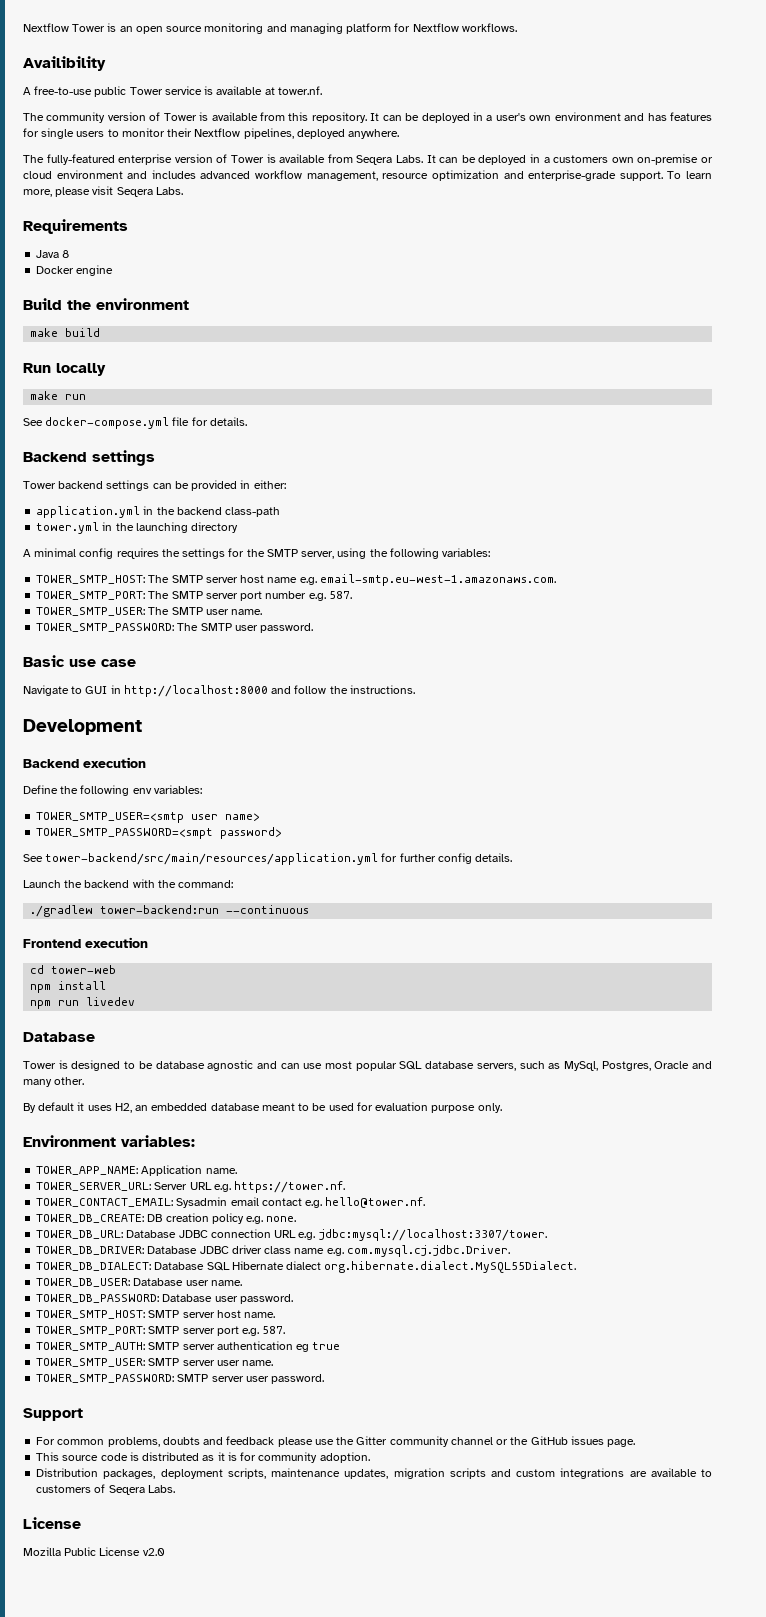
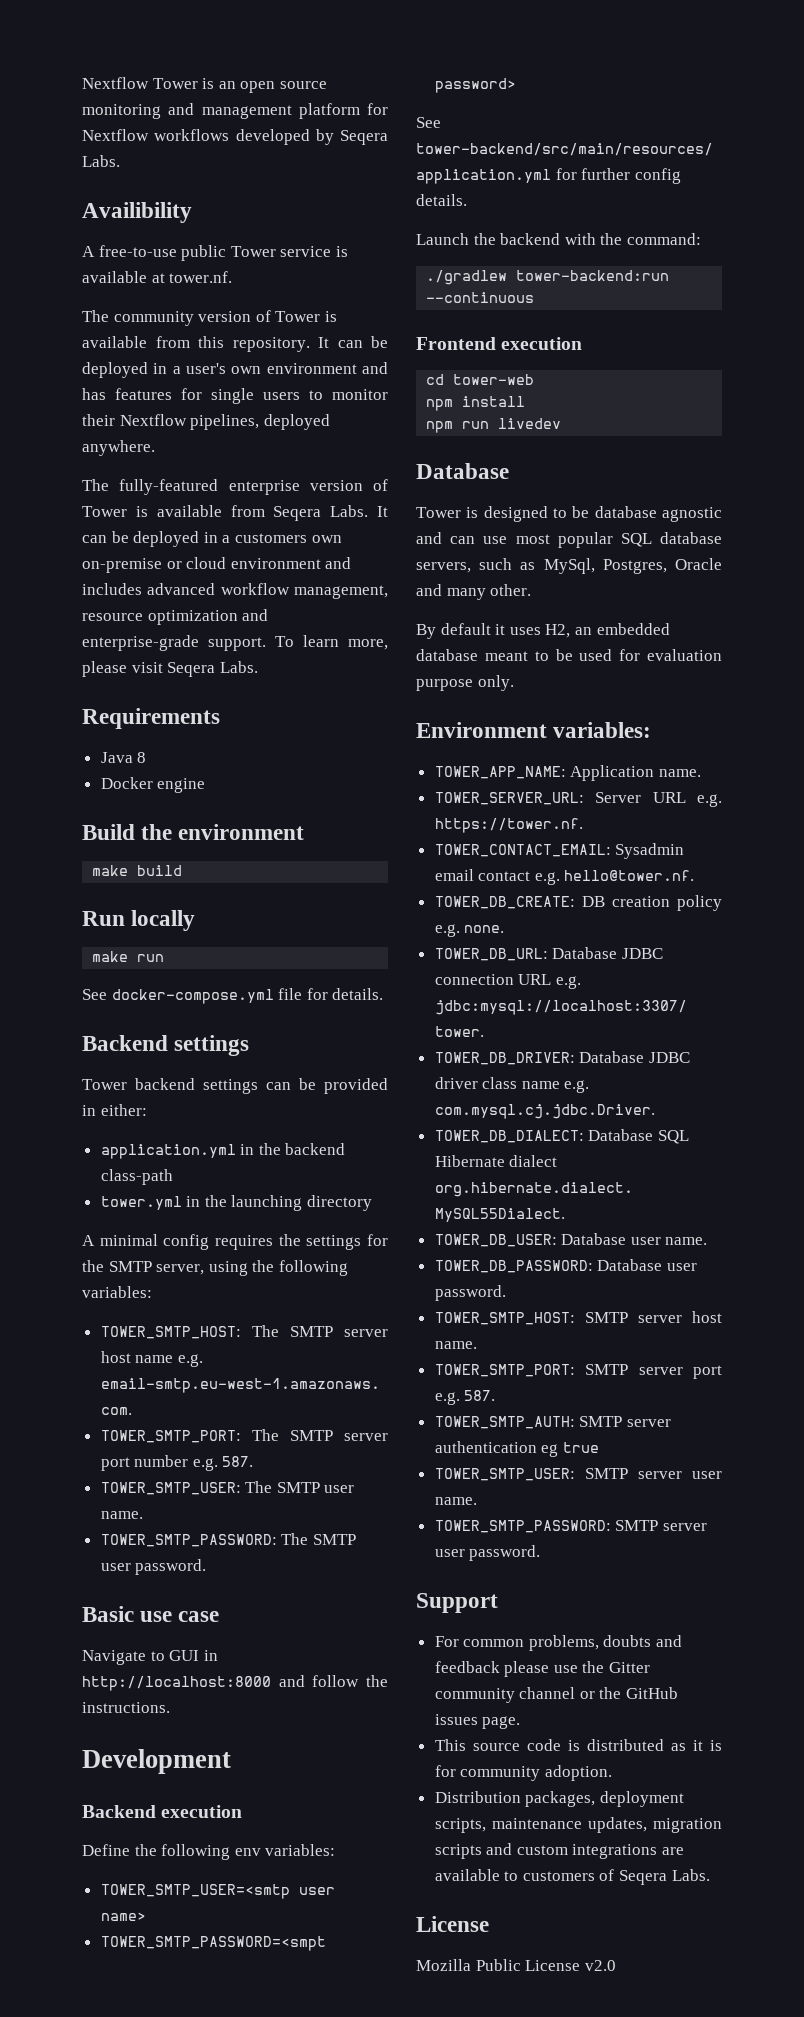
- Nextflow Tower is an open source monitoring and managing platform for Nextflow workflows.
+ Nextflow Tower is an open source monitoring and management platform for Nextflow workflows developed by Seqera Labs.

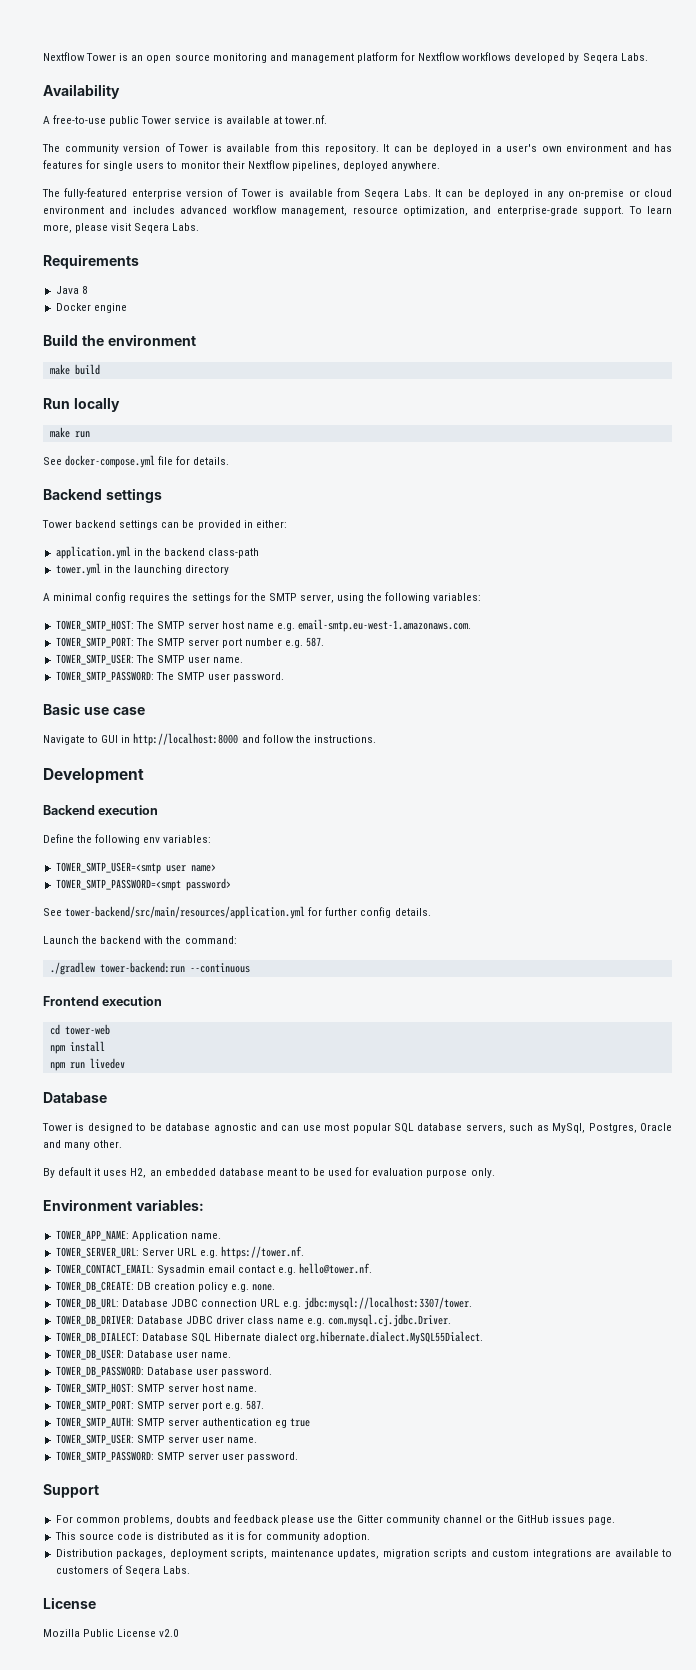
- Availibility
+ Availability
- It can be deployed in a customers own on-premise or cloud environment and includes advanced workflow management, resource optimization and enterprise-grade support.
+ It can be deployed in any on-premise or cloud environment and includes advanced workflow management, resource optimization, and enterprise-grade support.

